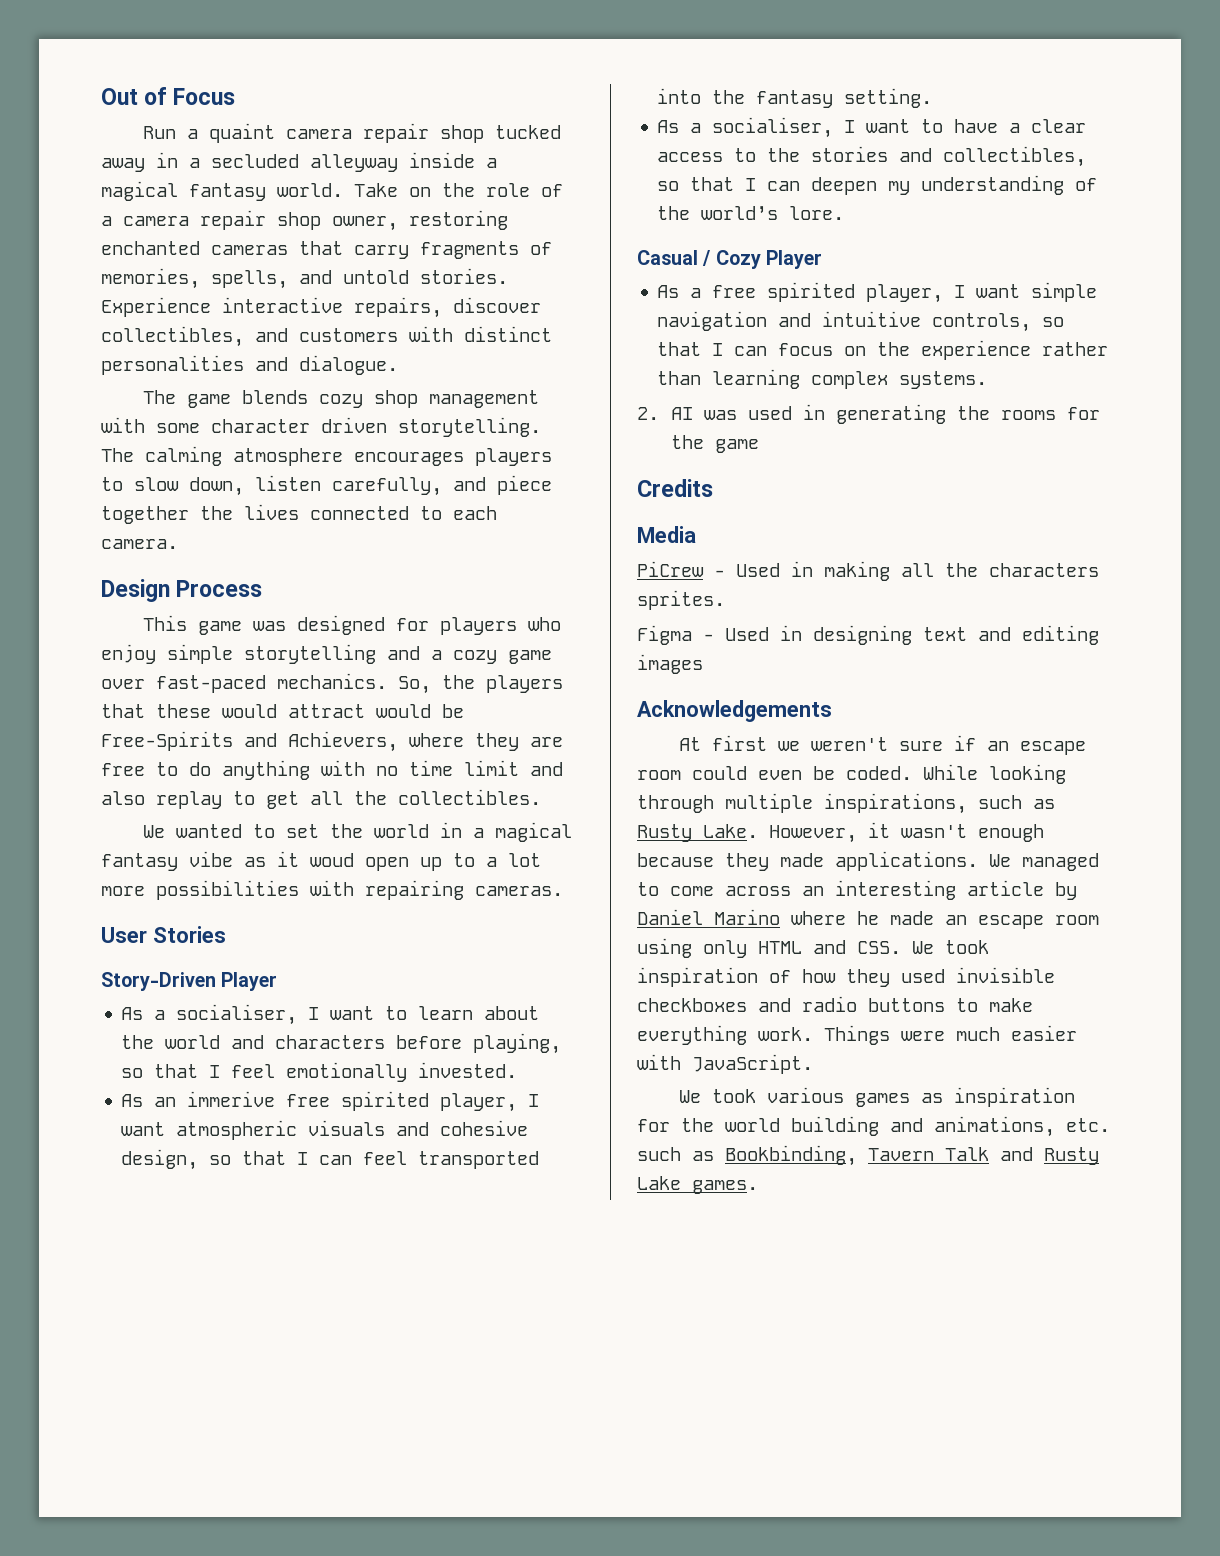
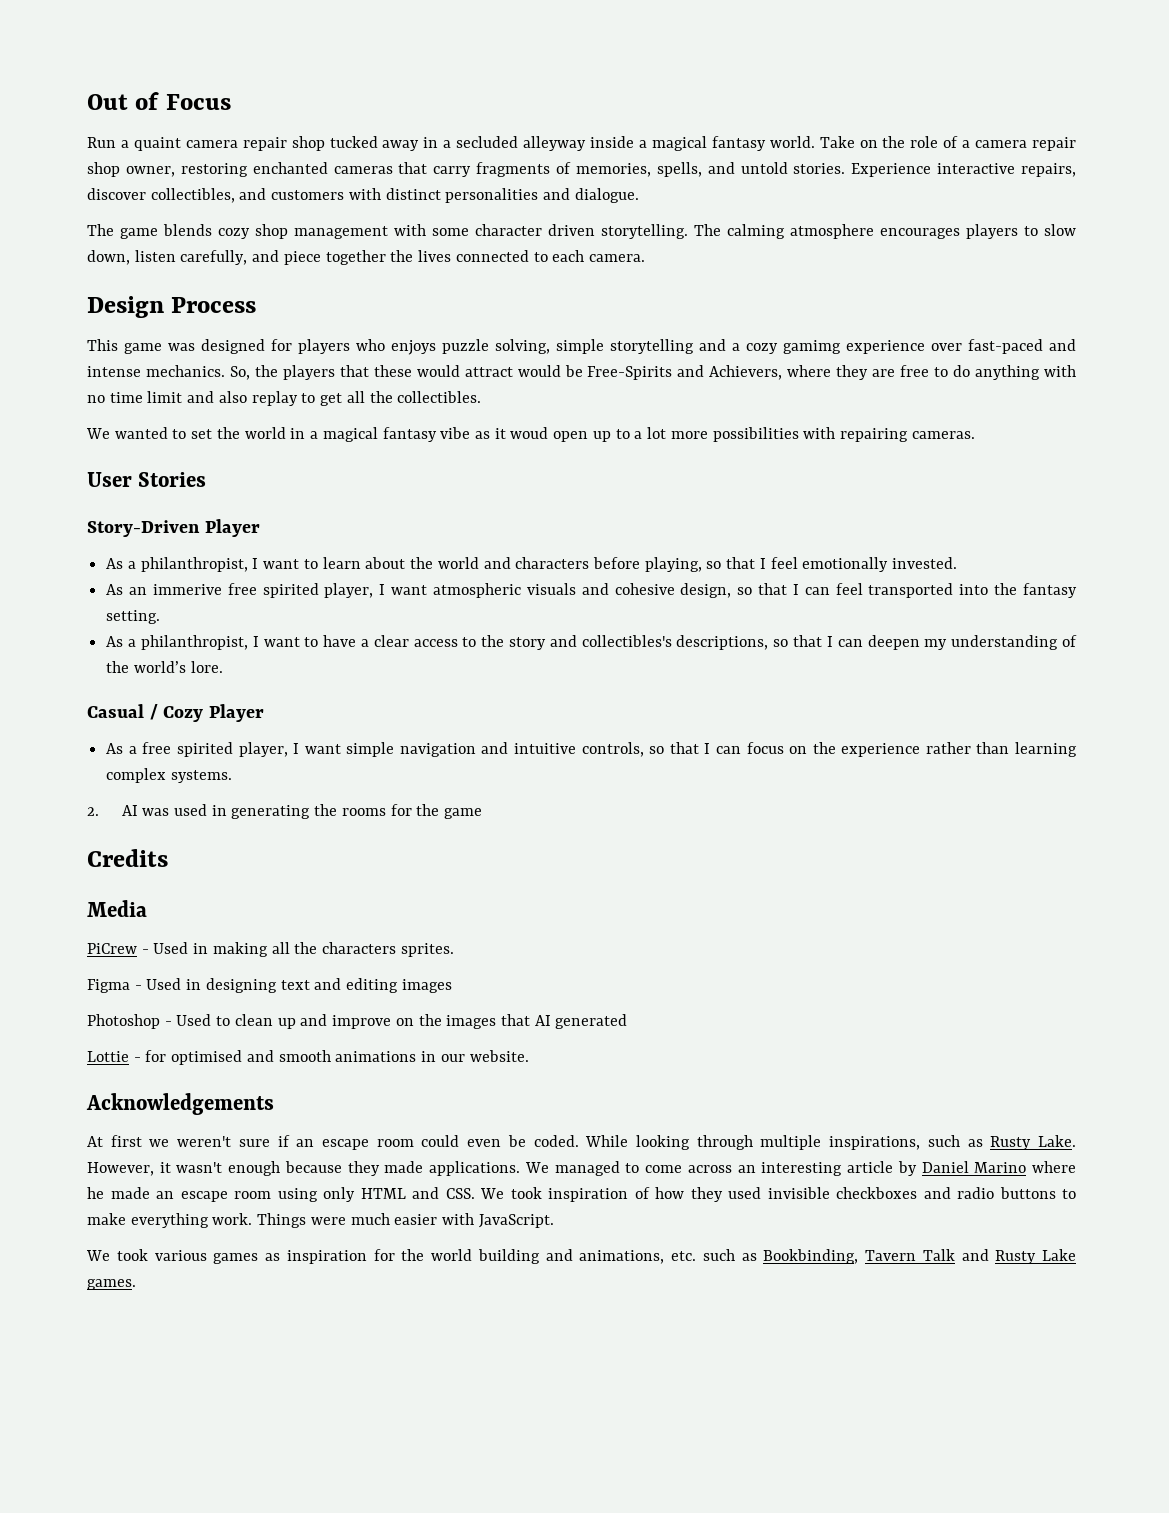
- This game was designed for players who enjoy simple storytelling and a cozy game over fast-paced mechanics.
+ This game was designed for players who enjoys puzzle solving, simple storytelling and a cozy gamimg experience over fast-paced and intense mechanics.
- As a socialiser, I want to learn about the world and characters before playing, so that I feel emotionally invested.
+ As a philanthropist, I want to learn about the world and characters before playing, so that I feel emotionally invested.
- As a socialiser, I want to have a clear access to the stories and collectibles, so that I can deepen my understanding of the world’s lore.
+ As a philanthropist, I want to have a clear access to the story and collectibles's descriptions, so that I can deepen my understanding of the world’s lore.
+ Photoshop - Used to clean up and improve on the images that AI generated
+ Lottie - for optimised and smooth animations in our website.

